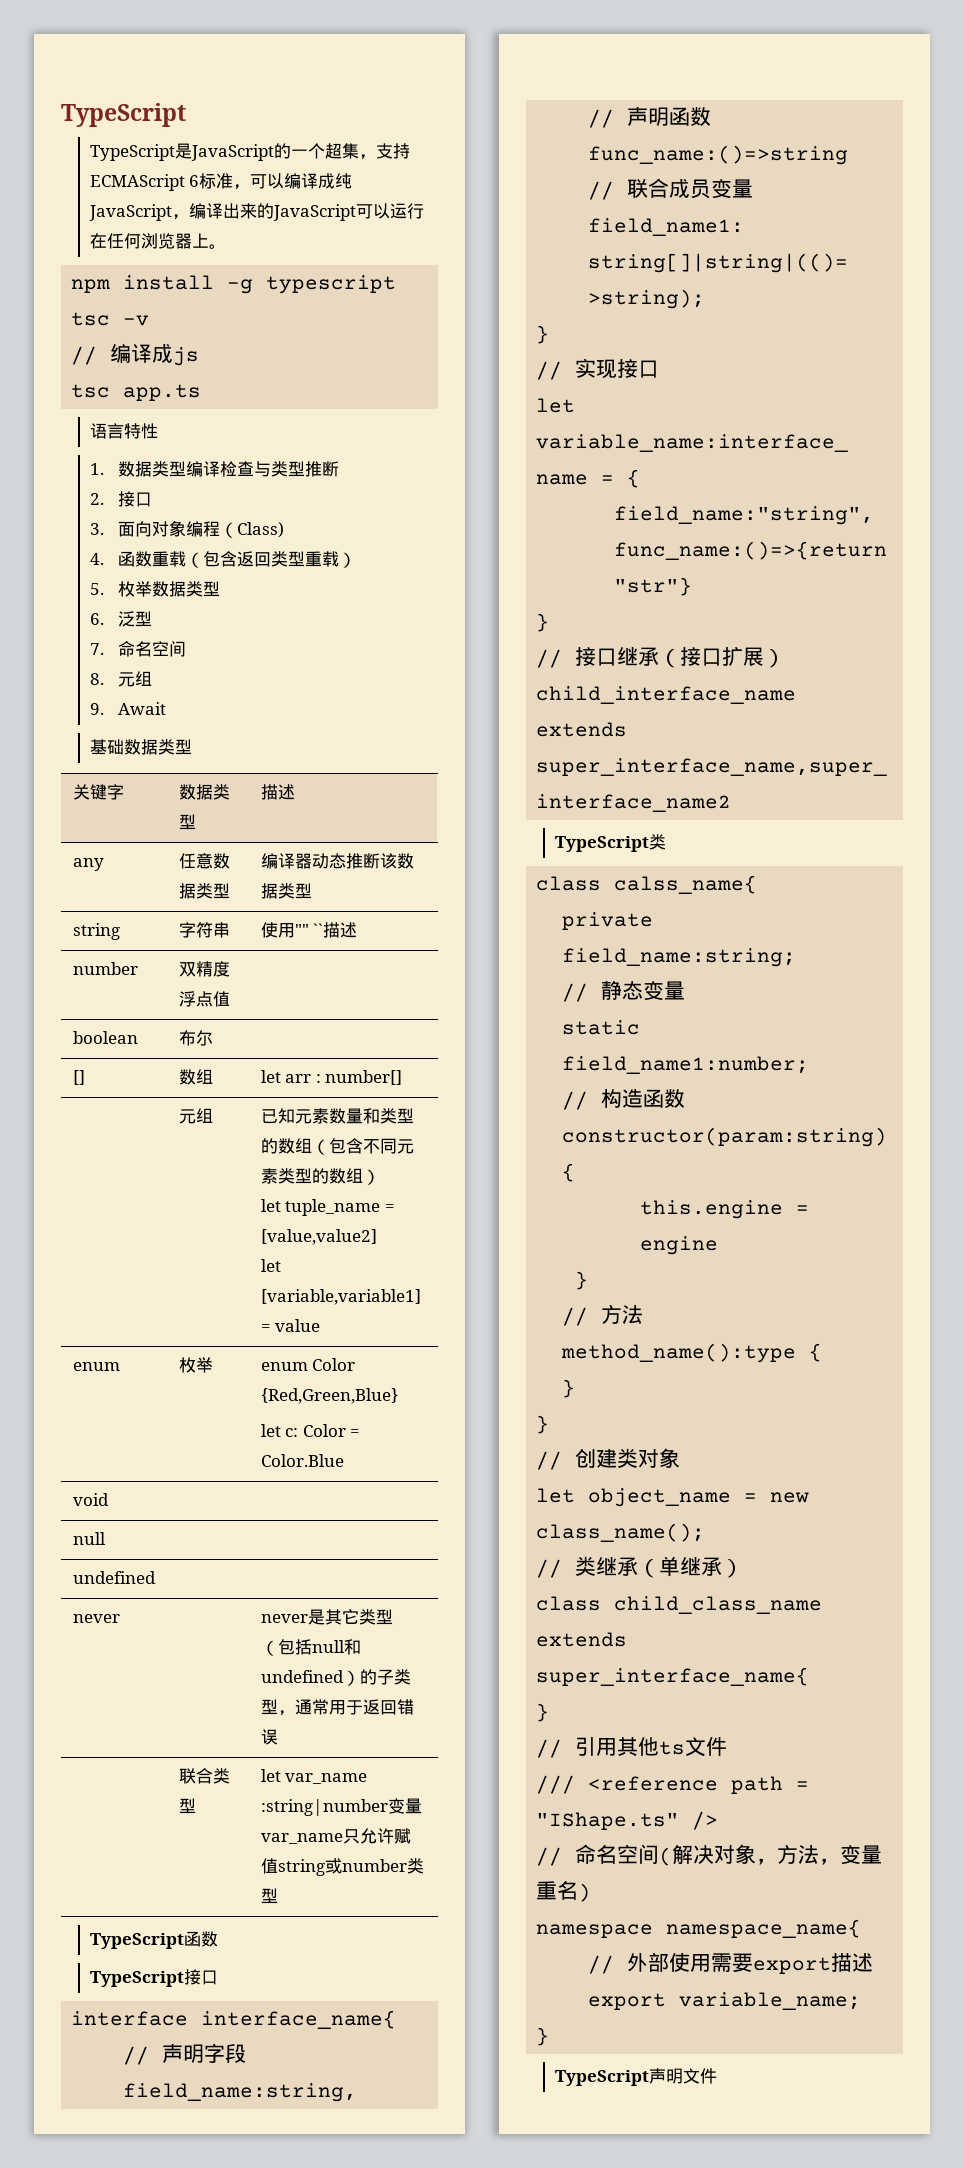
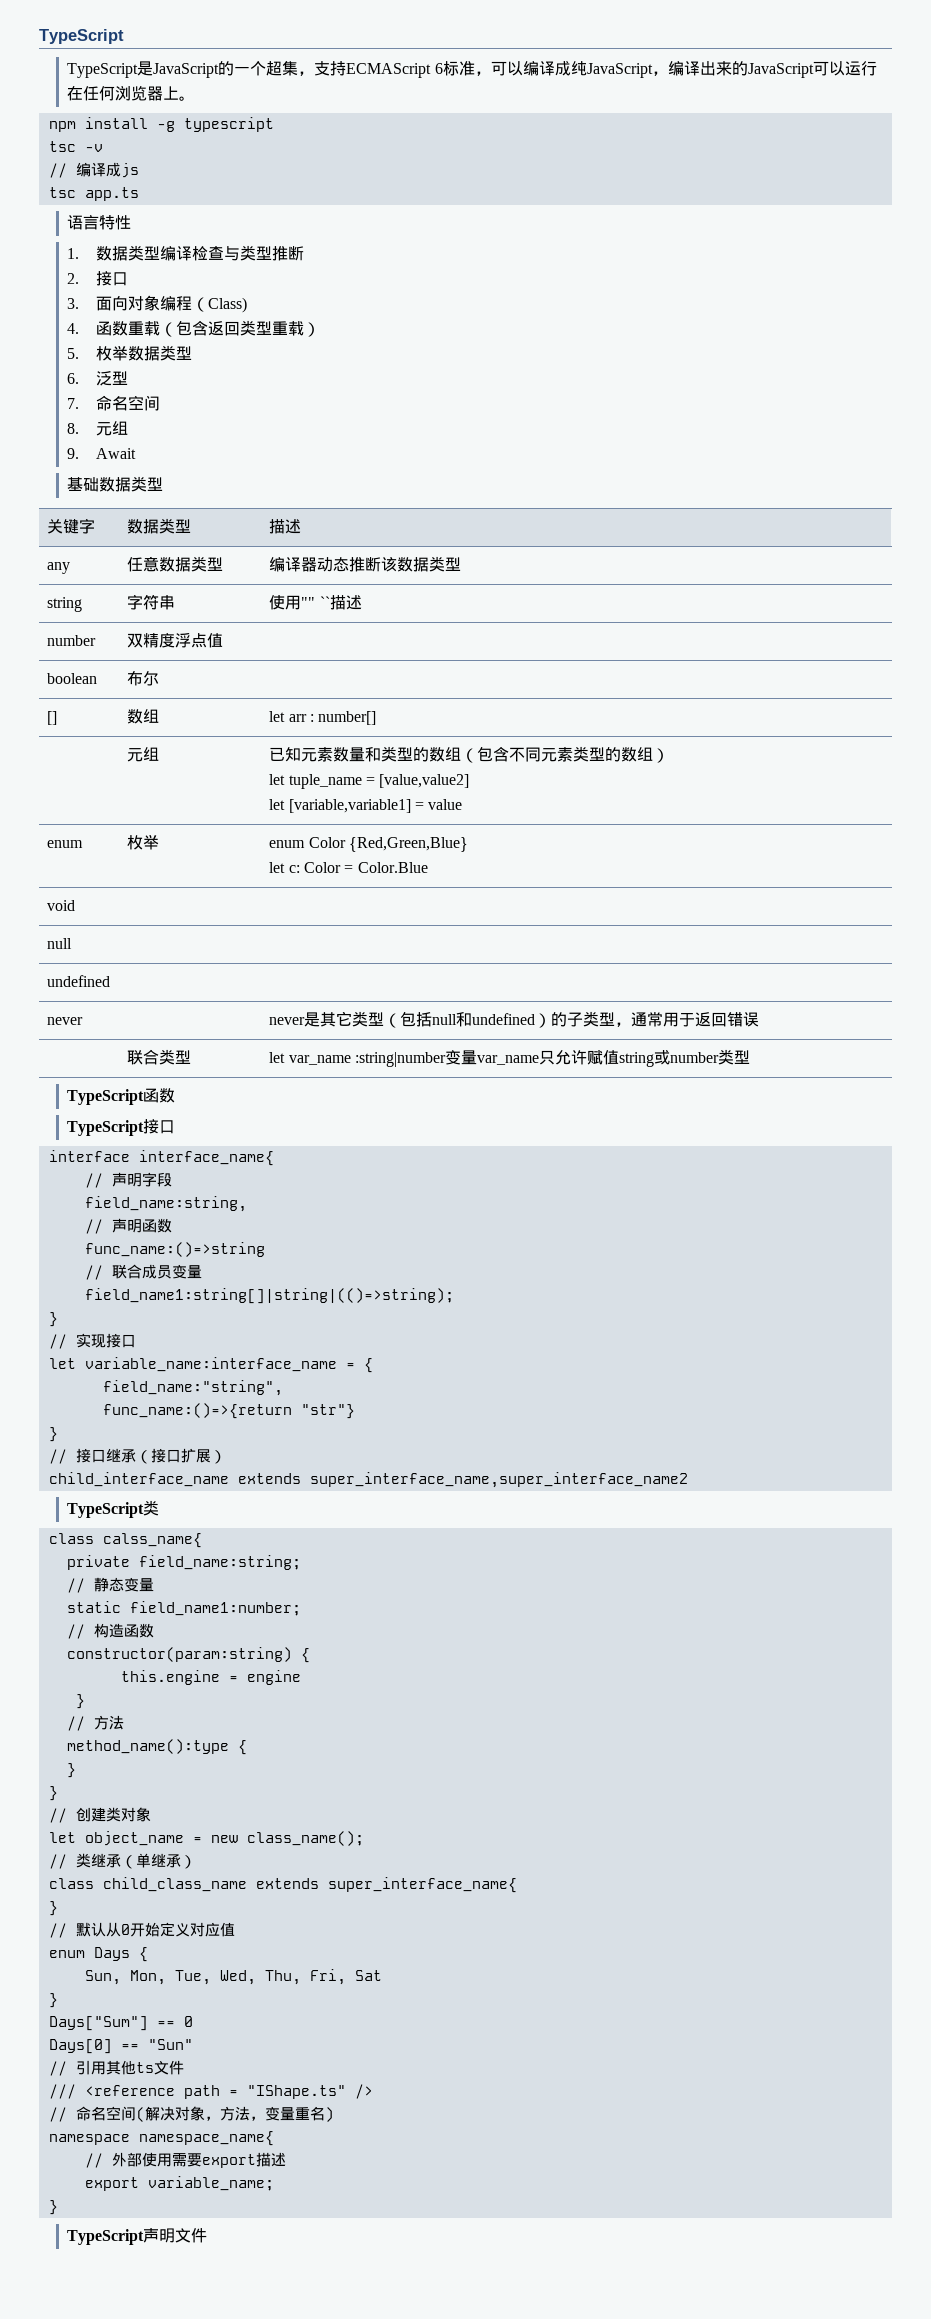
+ // 默认从0开始定义对应值
+ enum Days {
+ Sun, Mon, Tue, Wed, Thu, Fri, Sat
+ }
+ Days["Sum"] == 0
+ Days[0] == "Sun"

